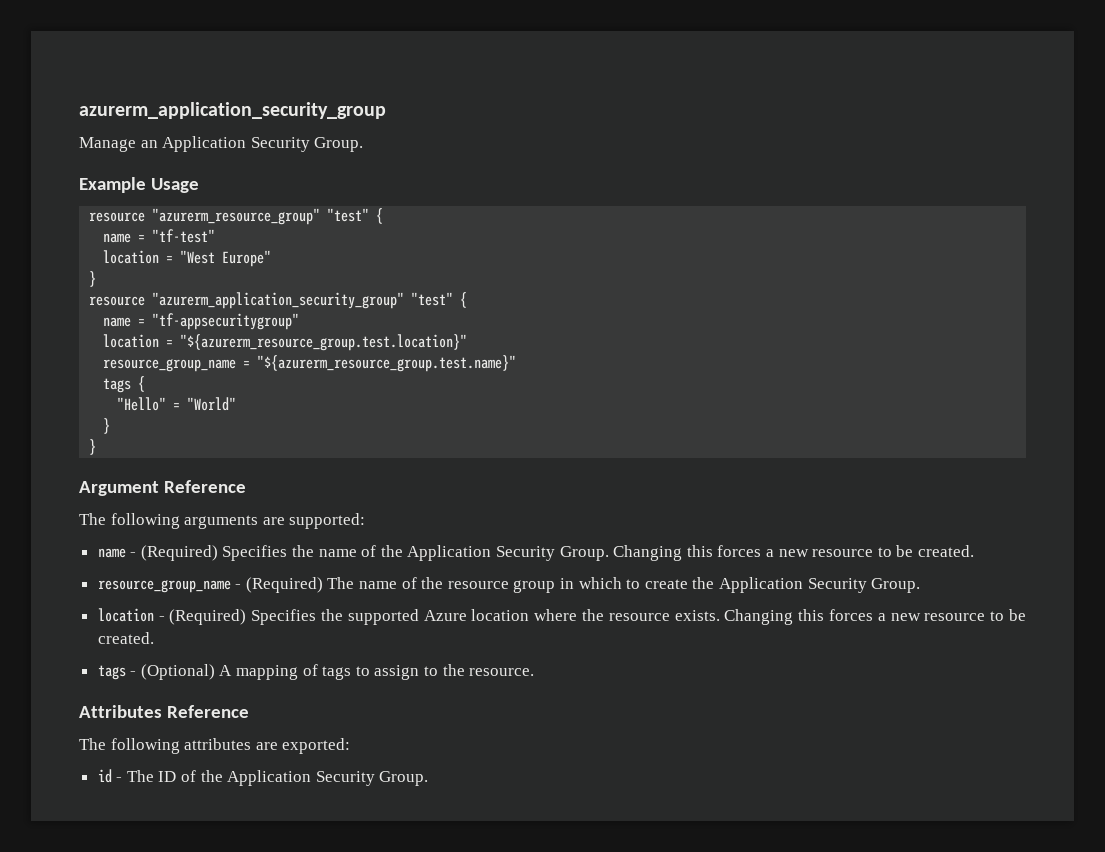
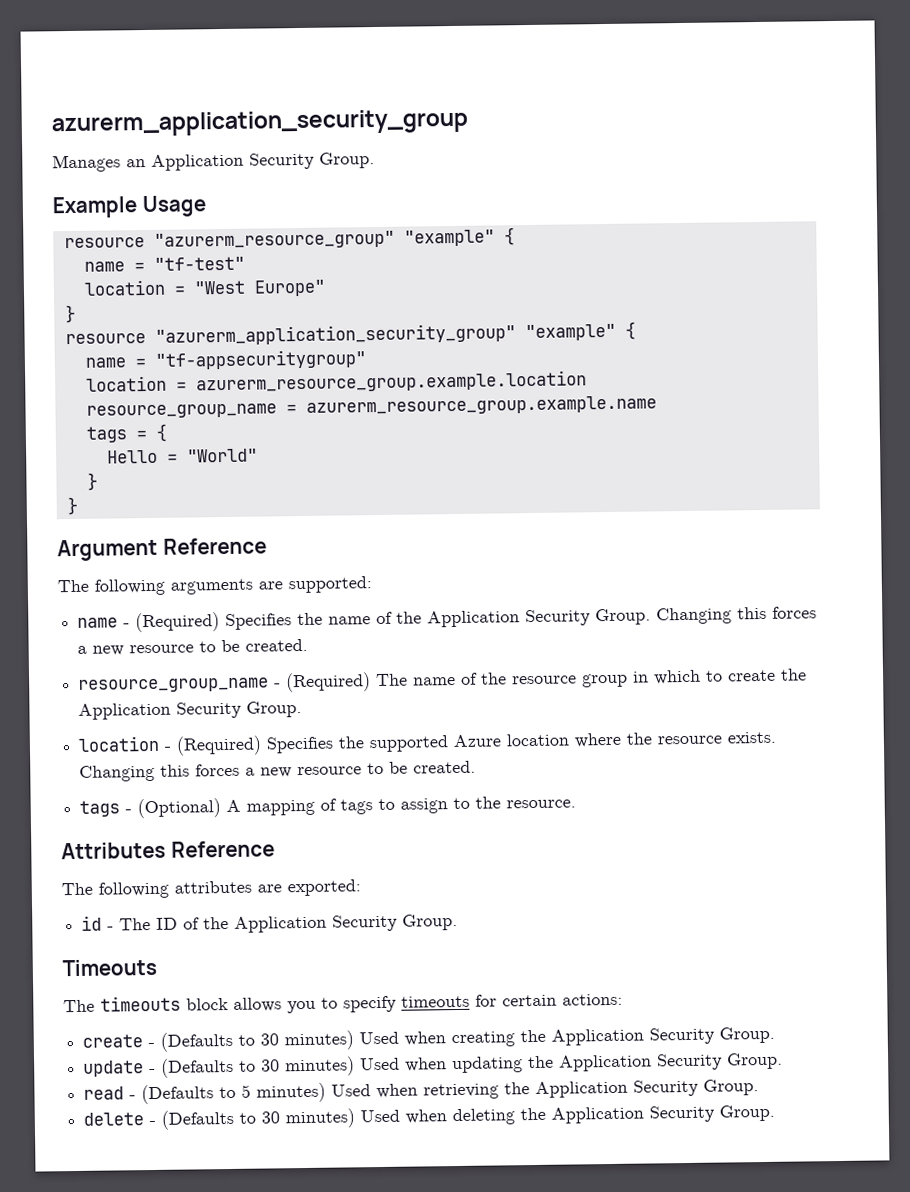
- Manage an Application Security Group.
+ Manages an Application Security Group.
- resource "azurerm_resource_group" "test" {
+ resource "azurerm_resource_group" "example" {
- resource "azurerm_application_security_group" "test" {
+ resource "azurerm_application_security_group" "example" {
- location = "${azurerm_resource_group.test.location}"
+ location = azurerm_resource_group.example.location
- resource_group_name = "${azurerm_resource_group.test.name}"
- tags {
- "Hello" = "World"
+ resource_group_name = azurerm_resource_group.example.name
+ tags = {
+ Hello = "World"
+ Timeouts
+ The timeouts block allows you to specify timeouts for certain actions:
+ create - (Defaults to 30 minutes) Used when creating the Application Security Group.
+ update - (Defaults to 30 minutes) Used when updating the Application Security Group.
+ read - (Defaults to 5 minutes) Used when retrieving the Application Security Group.
+ delete - (Defaults to 30 minutes) Used when deleting the Application Security Group.

